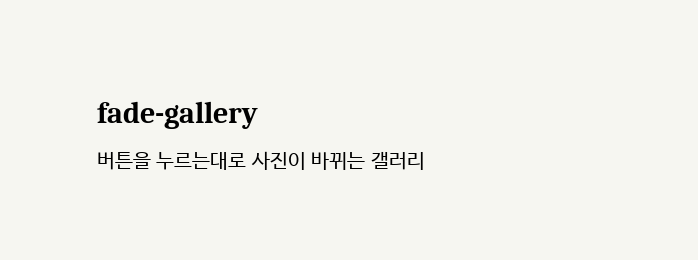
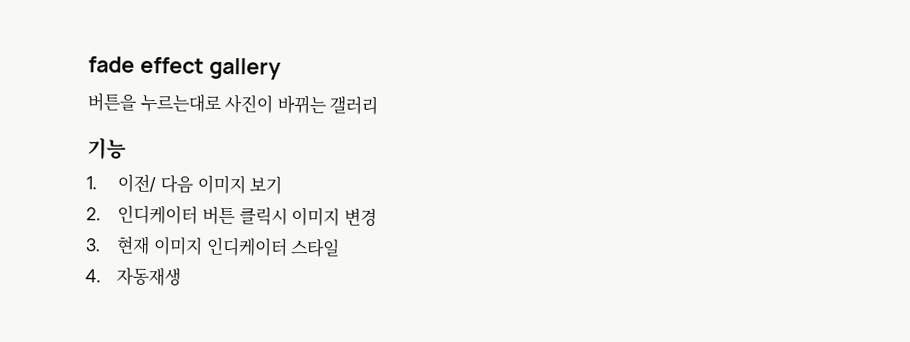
- fade-gallery
+ fade effect gallery
+ 기능
+ 1. 이전/ 다음 이미지 보기
+ 2. 인디케이터 버튼 클릭시 이미지 변경
+ 3. 현재 이미지 인디케이터 스타일
+ 4. 자동재생

